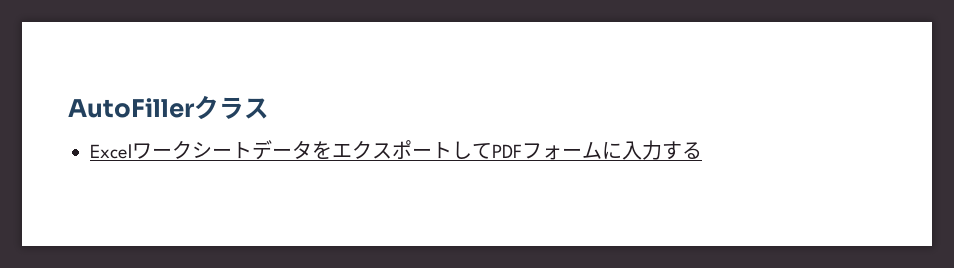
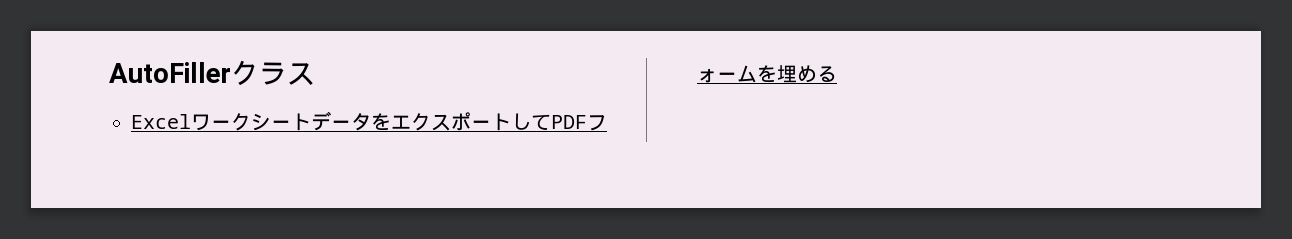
- ExcelワークシートデータをエクスポートしてPDFフォームに入力する
+ ExcelワークシートデータをエクスポートしてPDFフォームを埋める

